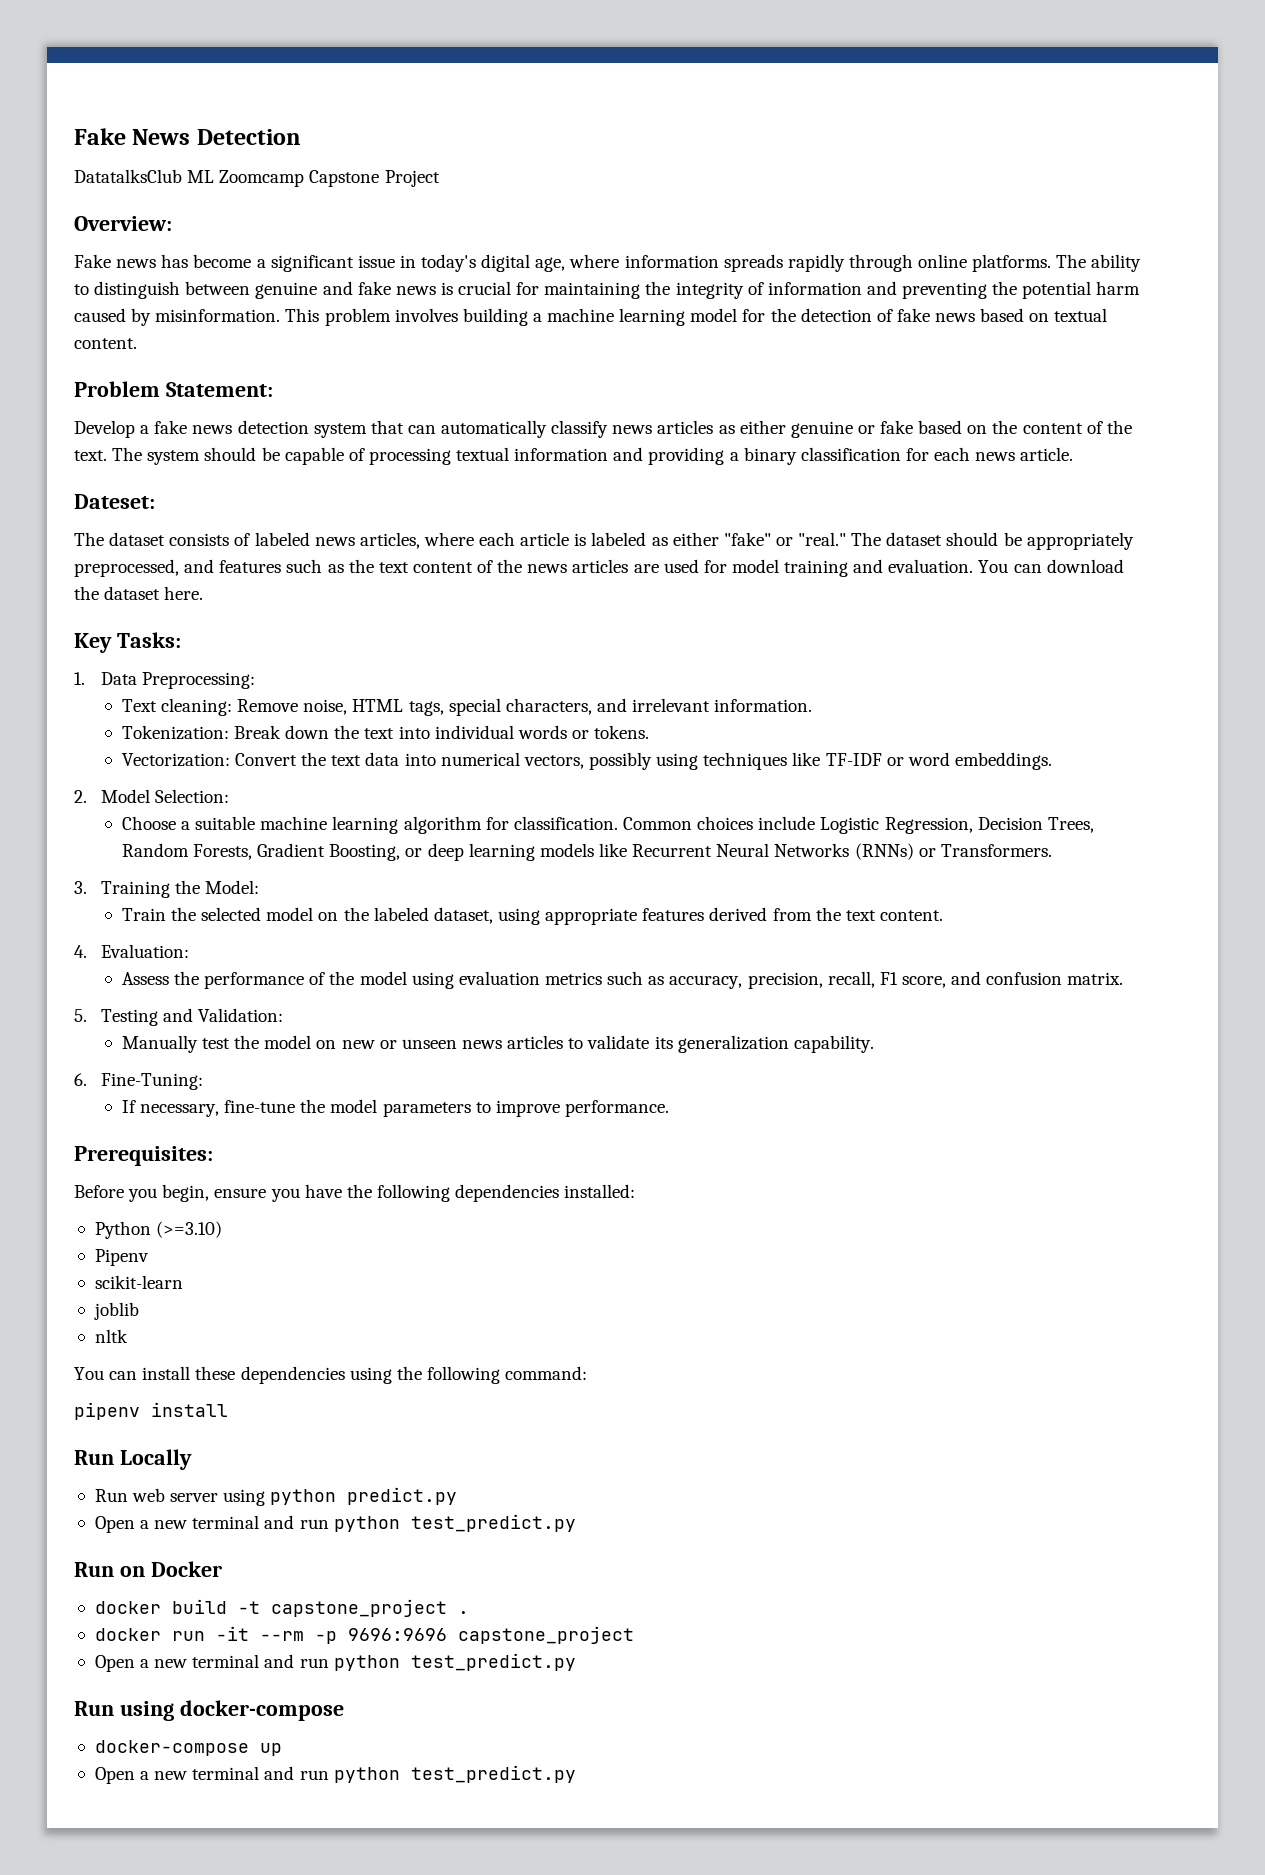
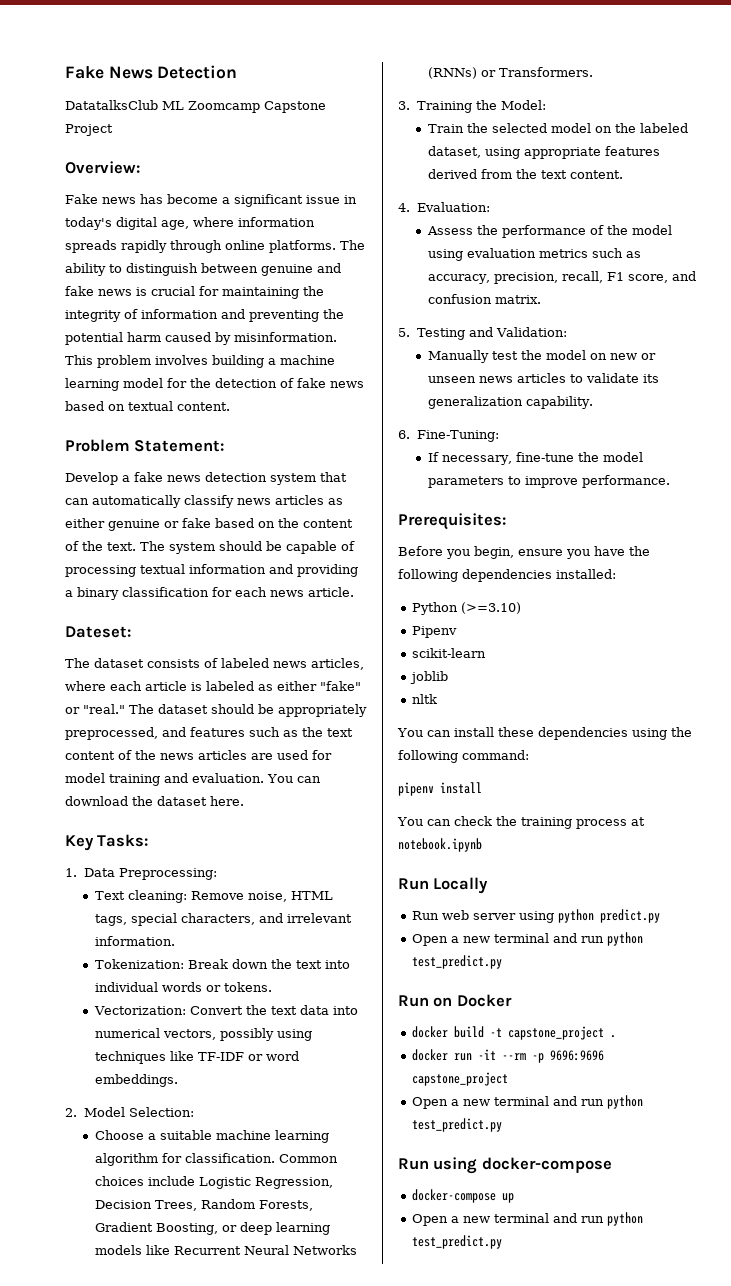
+ You can check the training process at notebook.ipynb

